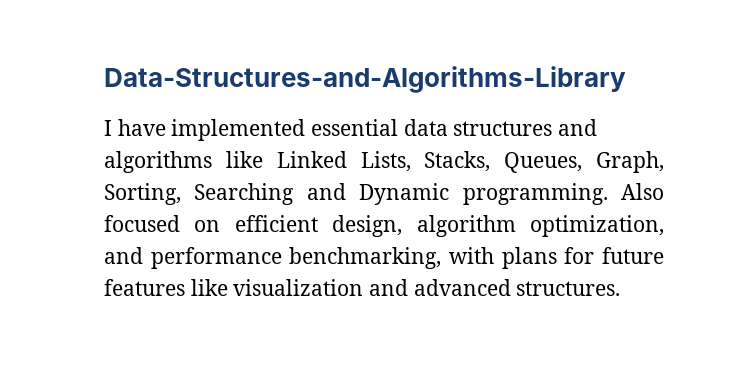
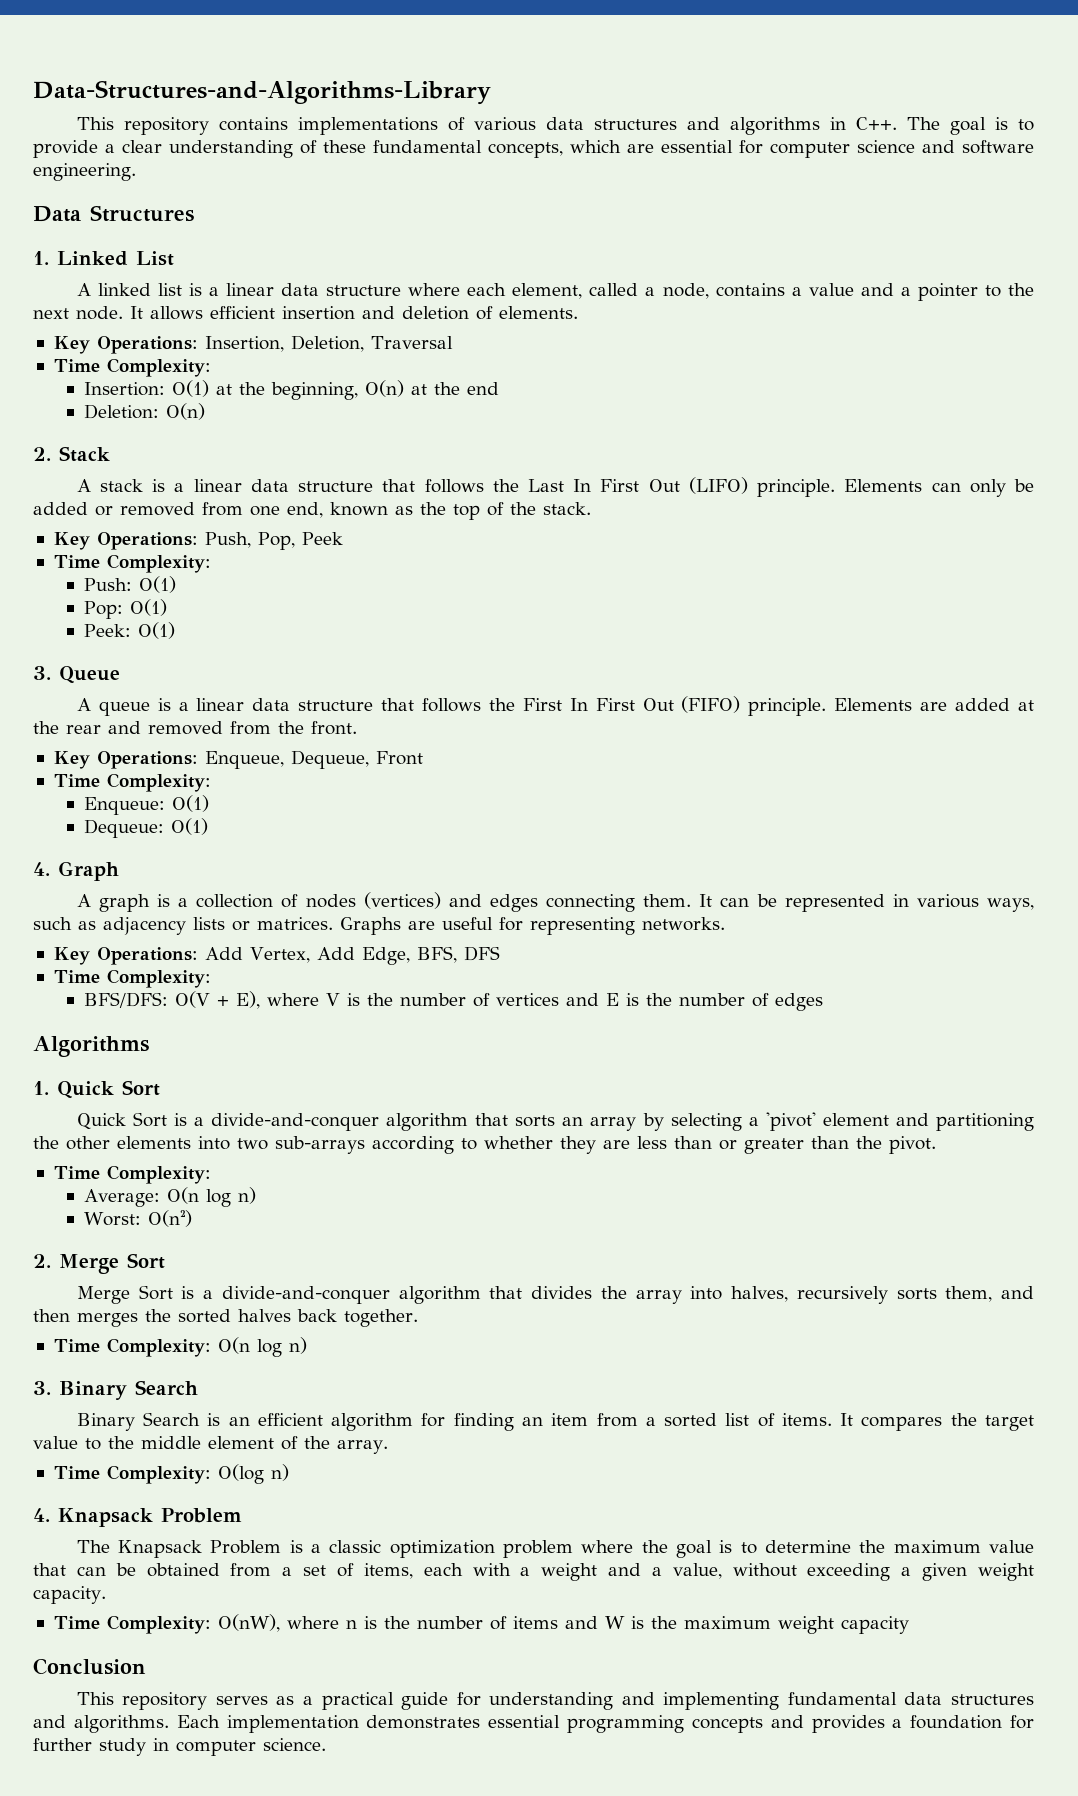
- I have implemented essential data structures and algorithms like Linked Lists, Stacks, Queues, Graph, Sorting, Searching and Dynamic programming. Also focused on efficient design, algorithm optimization, and performance benchmarking, with plans for future features like visualization and advanced structures.
+ This repository contains implementations of various data structures and algorithms in C++. The goal is to provide a clear understanding of these fundamental concepts, which are essential for computer science and software engineering.
+ Data Structures
+ 1. Linked List
+ A linked list is a linear data structure where each element, called a node, contains a value and a pointer to the next node. It allows efficient insertion and deletion of elements.
+ Key Operations: Insertion, Deletion, Traversal
+ Time Complexity:
+ Insertion: O(1) at the beginning, O(n) at the end
+ Deletion: O(n)
+ 2. Stack
+ A stack is a linear data structure that follows the Last In First Out (LIFO) principle. Elements can only be added or removed from one end, known as the top of the stack.
+ Key Operations: Push, Pop, Peek
+ Time Complexity:
+ Push: O(1)
+ Pop: O(1)
+ Peek: O(1)
+ 3. Queue
+ A queue is a linear data structure that follows the First In First Out (FIFO) principle. Elements are added at the rear and removed from the front.
+ Key Operations: Enqueue, Dequeue, Front
+ Time Complexity:
+ Enqueue: O(1)
+ Dequeue: O(1)
+ 4. Graph
+ A graph is a collection of nodes (vertices) and edges connecting them. It can be represented in various ways, such as adjacency lists or matrices. Graphs are useful for representing networks.
+ Key Operations: Add Vertex, Add Edge, BFS, DFS
+ Time Complexity:
+ BFS/DFS: O(V + E), where V is the number of vertices and E is the number of edges
+ Algorithms
+ 1. Quick Sort
+ Quick Sort is a divide-and-conquer algorithm that sorts an array by selecting a 'pivot' element and partitioning the other elements into two sub-arrays according to whether they are less than or greater than the pivot.
+ Time Complexity:
+ Average: O(n log n)
+ Worst: O(n²)
+ 2. Merge Sort
+ Merge Sort is a divide-and-conquer algorithm that divides the array into halves, recursively sorts them, and then merges the sorted halves back together.
+ Time Complexity: O(n log n)
+ 3. Binary Search
+ Binary Search is an efficient algorithm for finding an item from a sorted list of items. It compares the target value to the middle element of the array.
+ Time Complexity: O(log n)
+ 4. Knapsack Problem
+ The Knapsack Problem is a classic optimization problem where the goal is to determine the maximum value that can be obtained from a set of items, each with a weight and a value, without exceeding a given weight capacity.
+ Time Complexity: O(nW), where n is the number of items and W is the maximum weight capacity
+ Conclusion
+ This repository serves as a practical guide for understanding and implementing fundamental data structures and algorithms. Each implementation demonstrates essential programming concepts and provides a foundation for further study in computer science.

